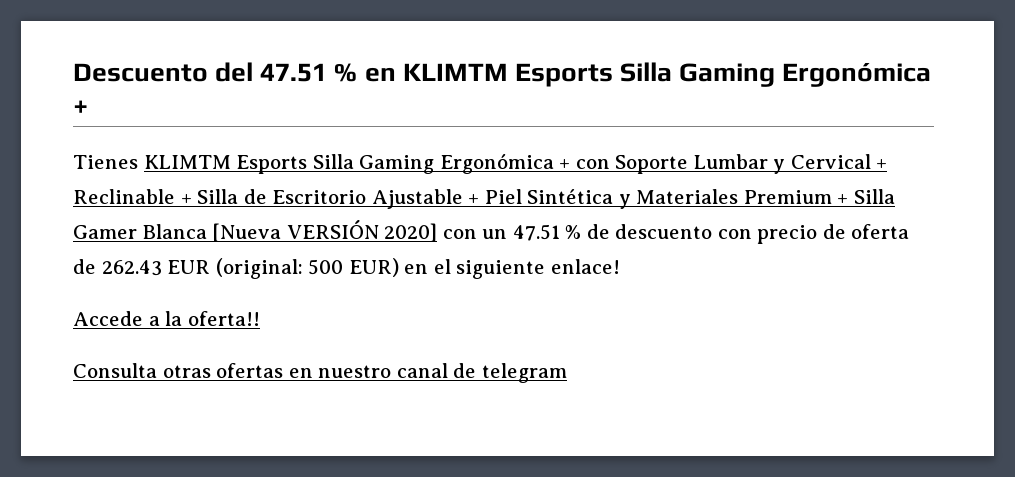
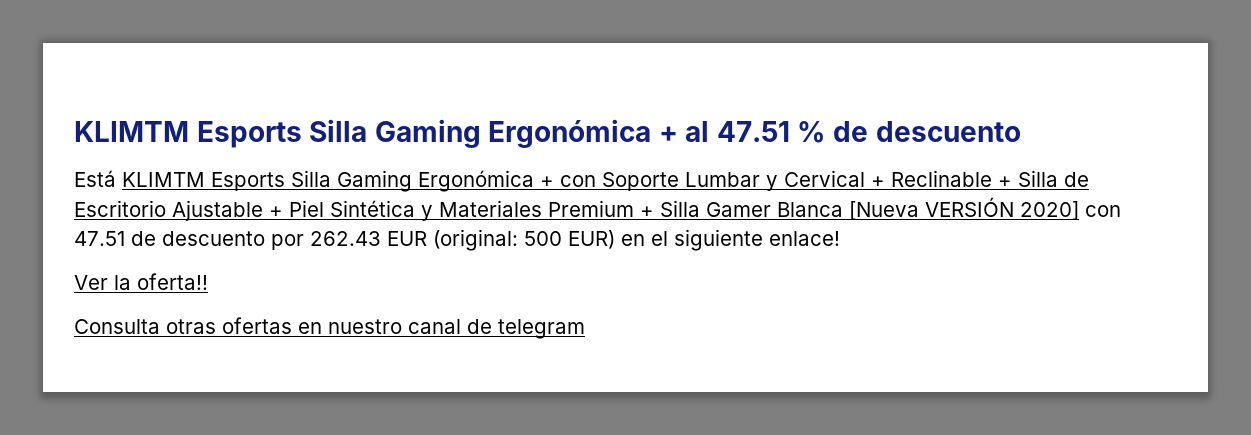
- Descuento del 47.51 % en KLIMTM Esports Silla Gaming Ergonómica +
- Tienes KLIMTM Esports Silla Gaming Ergonómica + con Soporte Lumbar y Cervical + Reclinable + Silla de Escritorio Ajustable + Piel Sintética y Materiales Premium + Silla Gamer Blanca [Nueva VERSIÓN 2020] con un 47.51 % de descuento con precio de oferta de 262.43 EUR (original: 500 EUR) en el siguiente enlace!
+ KLIMTM Esports Silla Gaming Ergonómica + al 47.51 % de descuento
+ Está KLIMTM Esports Silla Gaming Ergonómica + con Soporte Lumbar y Cervical + Reclinable + Silla de Escritorio Ajustable + Piel Sintética y Materiales Premium + Silla Gamer Blanca [Nueva VERSIÓN 2020] con 47.51 de descuento por 262.43 EUR (original: 500 EUR) en el siguiente enlace!
- Accede a la oferta!!
+ Ver la oferta!!

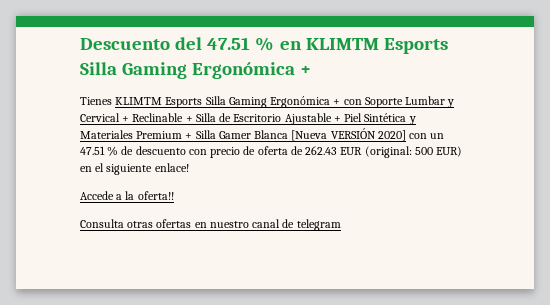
- KLIMTM Esports Silla Gaming Ergonómica + al 47.51 % de descuento
- Está KLIMTM Esports Silla Gaming Ergonómica + con Soporte Lumbar y Cervical + Reclinable + Silla de Escritorio Ajustable + Piel Sintética y Materiales Premium + Silla Gamer Blanca [Nueva VERSIÓN 2020] con 47.51 de descuento por 262.43 EUR (original: 500 EUR) en el siguiente enlace!
+ Descuento del 47.51 % en KLIMTM Esports Silla Gaming Ergonómica +
+ Tienes KLIMTM Esports Silla Gaming Ergonómica + con Soporte Lumbar y Cervical + Reclinable + Silla de Escritorio Ajustable + Piel Sintética y Materiales Premium + Silla Gamer Blanca [Nueva VERSIÓN 2020] con un 47.51 % de descuento con precio de oferta de 262.43 EUR (original: 500 EUR) en el siguiente enlace!
- Ver la oferta!!
+ Accede a la oferta!!

